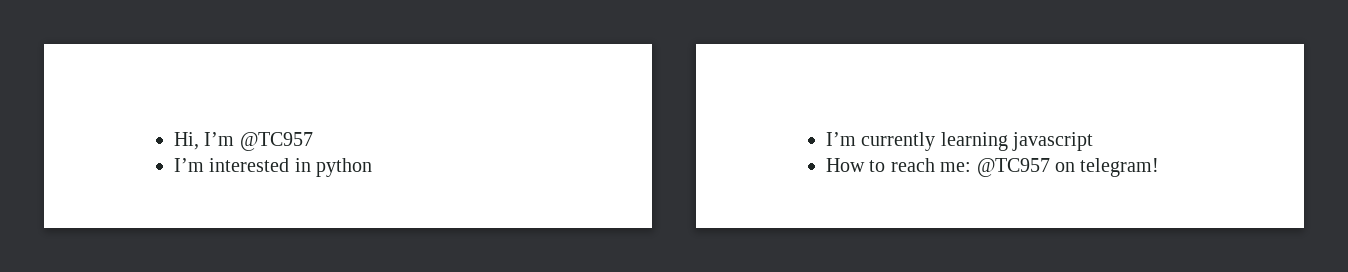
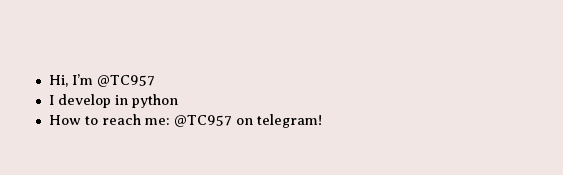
- I’m interested in python
+ I develop in python
- I’m currently learning javascript

